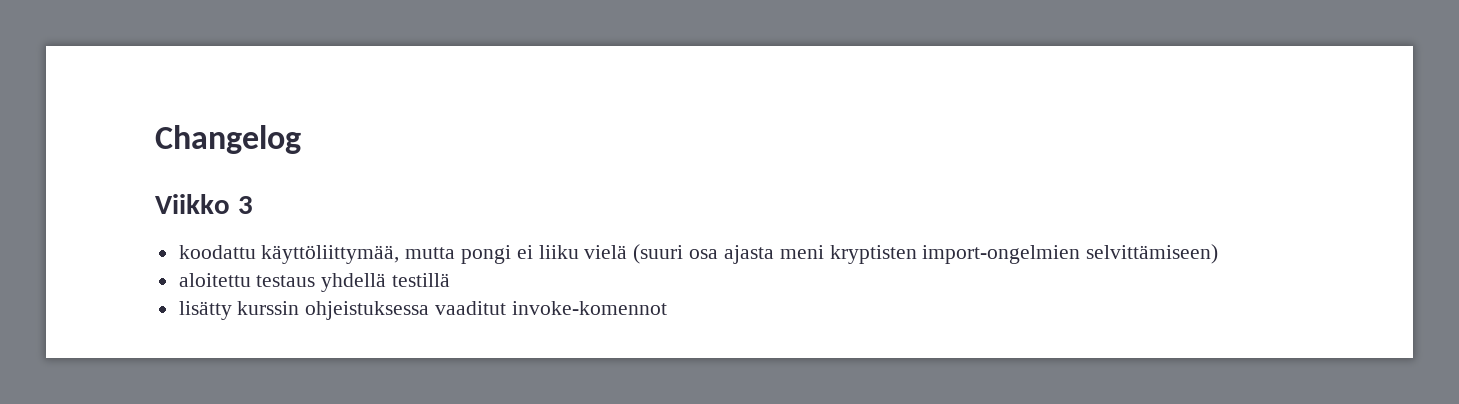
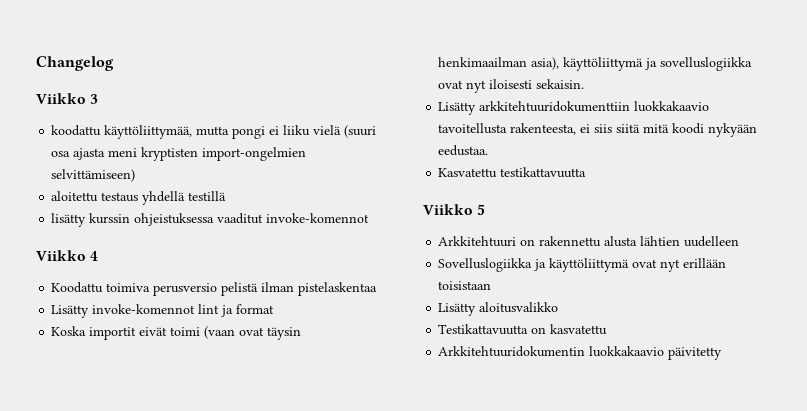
+ Viikko 4
+ Koodattu toimiva perusversio pelistä ilman pistelaskentaa
+ Lisätty invoke-komennot lint ja format
+ Koska importit eivät toimi (vaan ovat täysin henkimaailman asia), käyttöliittymä ja sovelluslogiikka ovat nyt iloisesti sekaisin.
+ Lisätty arkkitehtuuridokumenttiin luokkakaavio tavoitellusta rakenteesta, ei siis siitä mitä koodi nykyään eedustaa.
+ Kasvatettu testikattavuutta
+ Viikko 5
+ Arkkitehtuuri on rakennettu alusta lähtien uudelleen
+ Sovelluslogiikka ja käyttöliittymä ovat nyt erillään toisistaan
+ Lisätty aloitusvalikko
+ Testikattavuutta on kasvatettu
+ Arkkitehtuuridokumentin luokkakaavio päivitetty

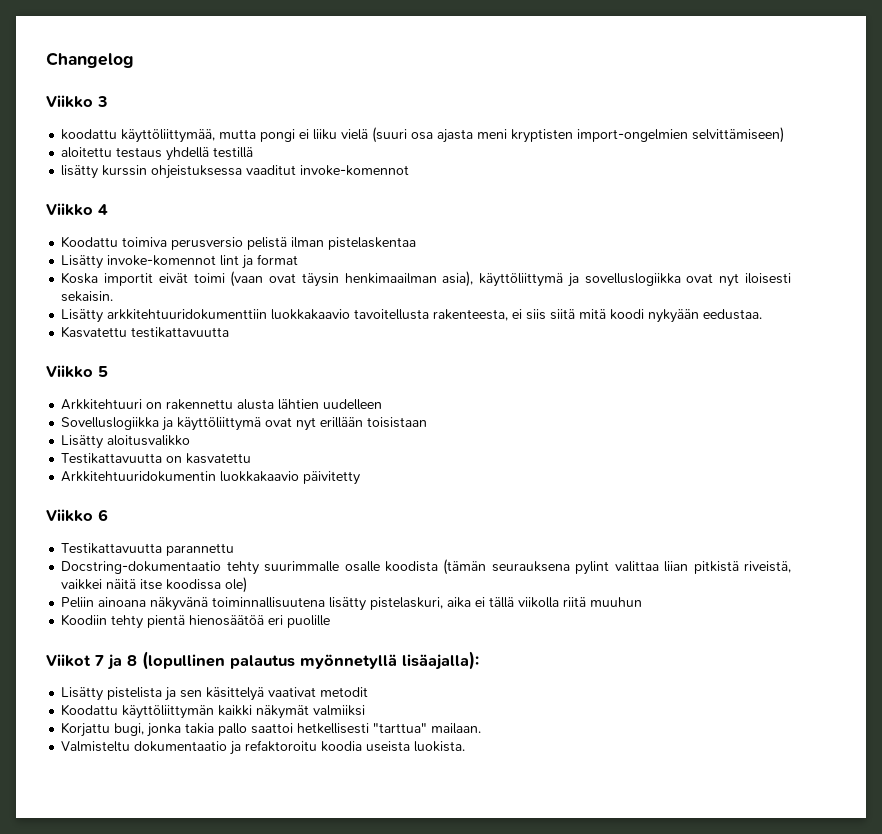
+ Viikko 6
+ Testikattavuutta parannettu
+ Docstring-dokumentaatio tehty suurimmalle osalle koodista (tämän seurauksena pylint valittaa liian pitkistä riveistä, vaikkei näitä itse koodissa ole)
+ Peliin ainoana näkyvänä toiminnallisuutena lisätty pistelaskuri, aika ei tällä viikolla riitä muuhun
+ Koodiin tehty pientä hienosäätöä eri puolille
+ Viikot 7 ja 8 (lopullinen palautus myönnetyllä lisäajalla):
+ Lisätty pistelista ja sen käsittelyä vaativat metodit
+ Koodattu käyttöliittymän kaikki näkymät valmiiksi
+ Korjattu bugi, jonka takia pallo saattoi hetkellisesti "tarttua" mailaan.
+ Valmisteltu dokumentaatio ja refaktoroitu koodia useista luokista.

